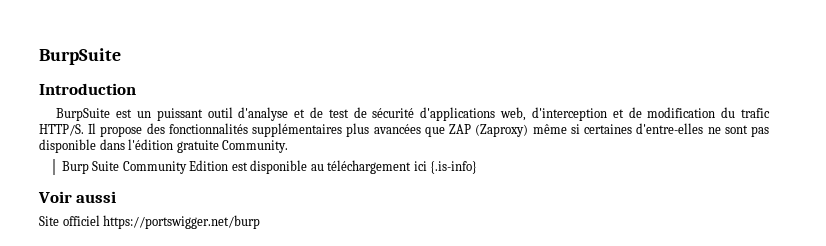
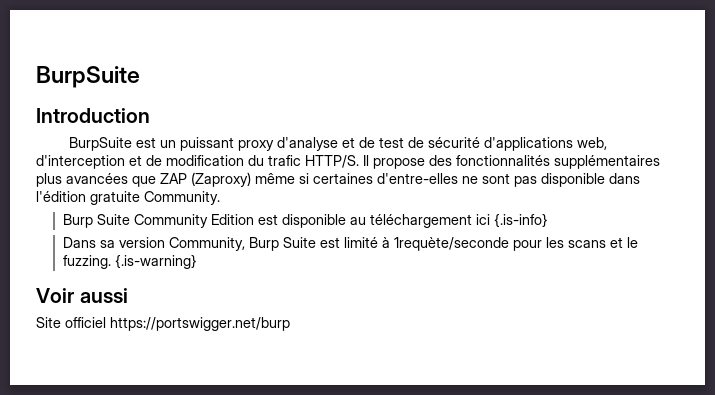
- BurpSuite est un puissant outil d'analyse et de test de sécurité d'applications web, d'interception et de modification du trafic HTTP/S.
+ BurpSuite est un puissant proxy d'analyse et de test de sécurité d'applications web, d'interception et de modification du trafic HTTP/S.
+ Dans sa version Community, Burp Suite est limité à 1requète/seconde pour les scans et le fuzzing. {.is-warning}

